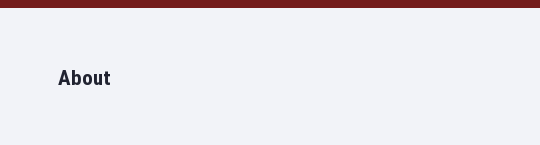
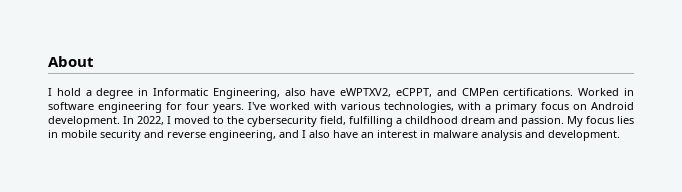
+ I hold a degree in Informatic Engineering, also have eWPTXV2, eCPPT, and CMPen certifications. Worked in software engineering for four years. I've worked with various technologies, with a primary focus on Android development. In 2022, I moved to the cybersecurity field, fulfilling a childhood dream and passion. My focus lies in mobile security and reverse engineering, and I also have an interest in malware analysis and development.

